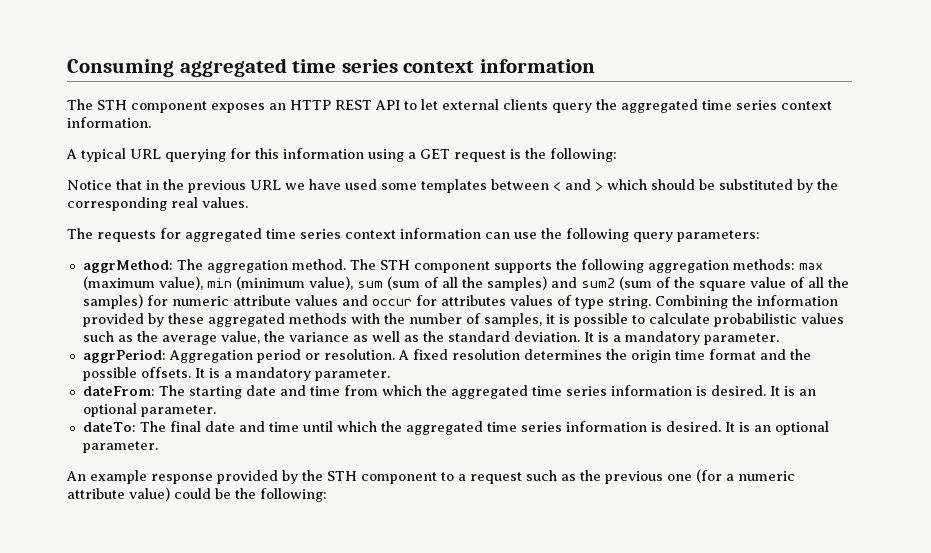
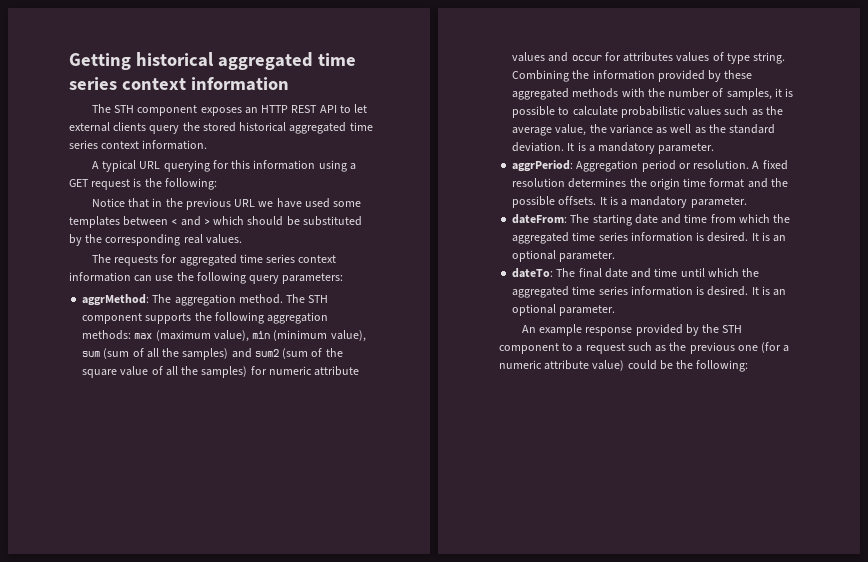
- Consuming aggregated time series context information
+ Getting historical aggregated time series context information
- The STH component exposes an HTTP REST API to let external clients query the aggregated time series context information.
+ The STH component exposes an HTTP REST API to let external clients query the stored historical aggregated time series context information.

